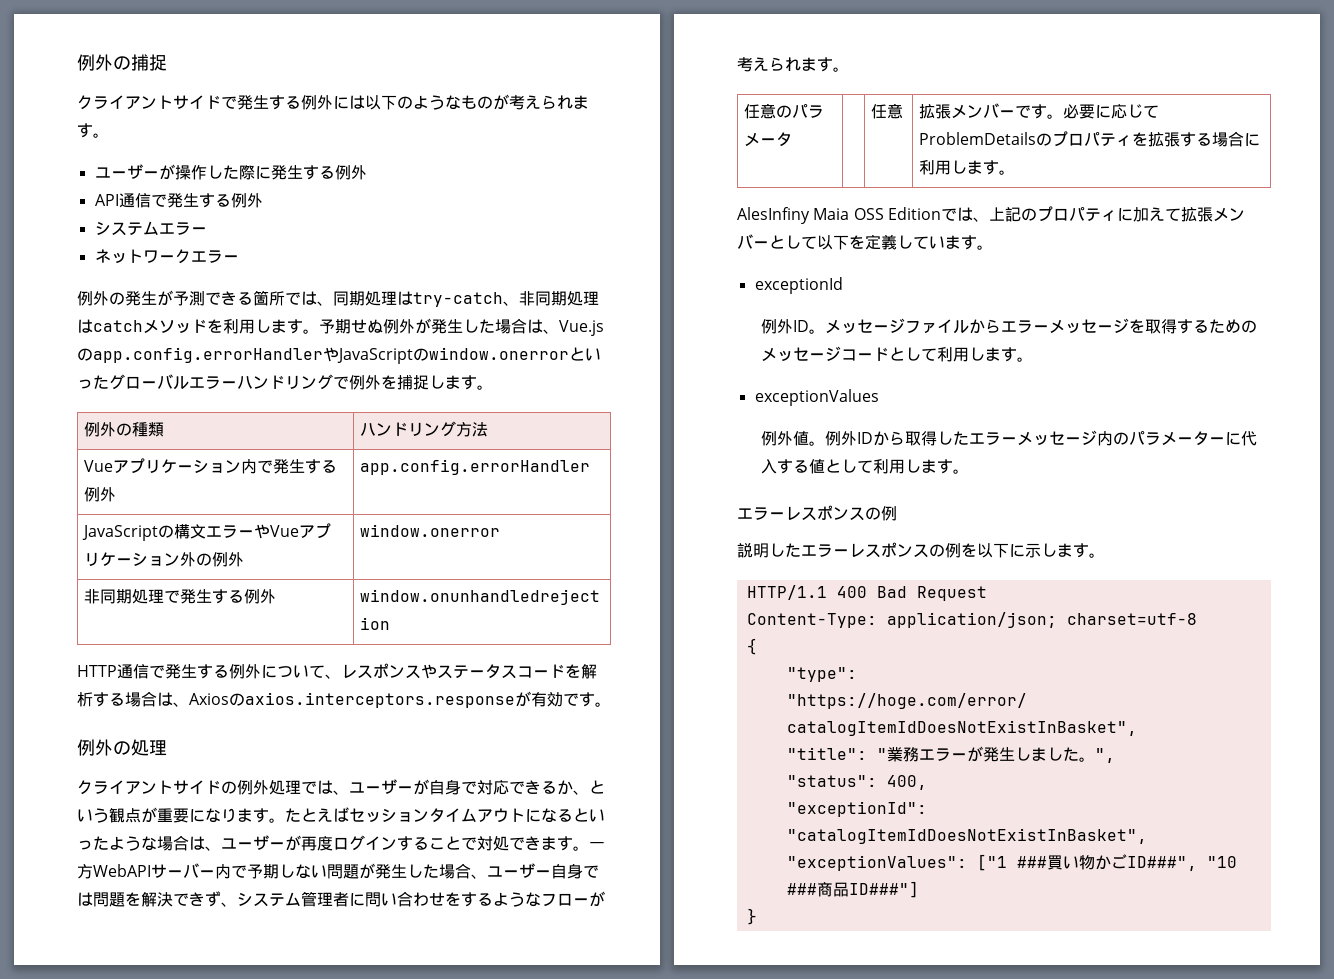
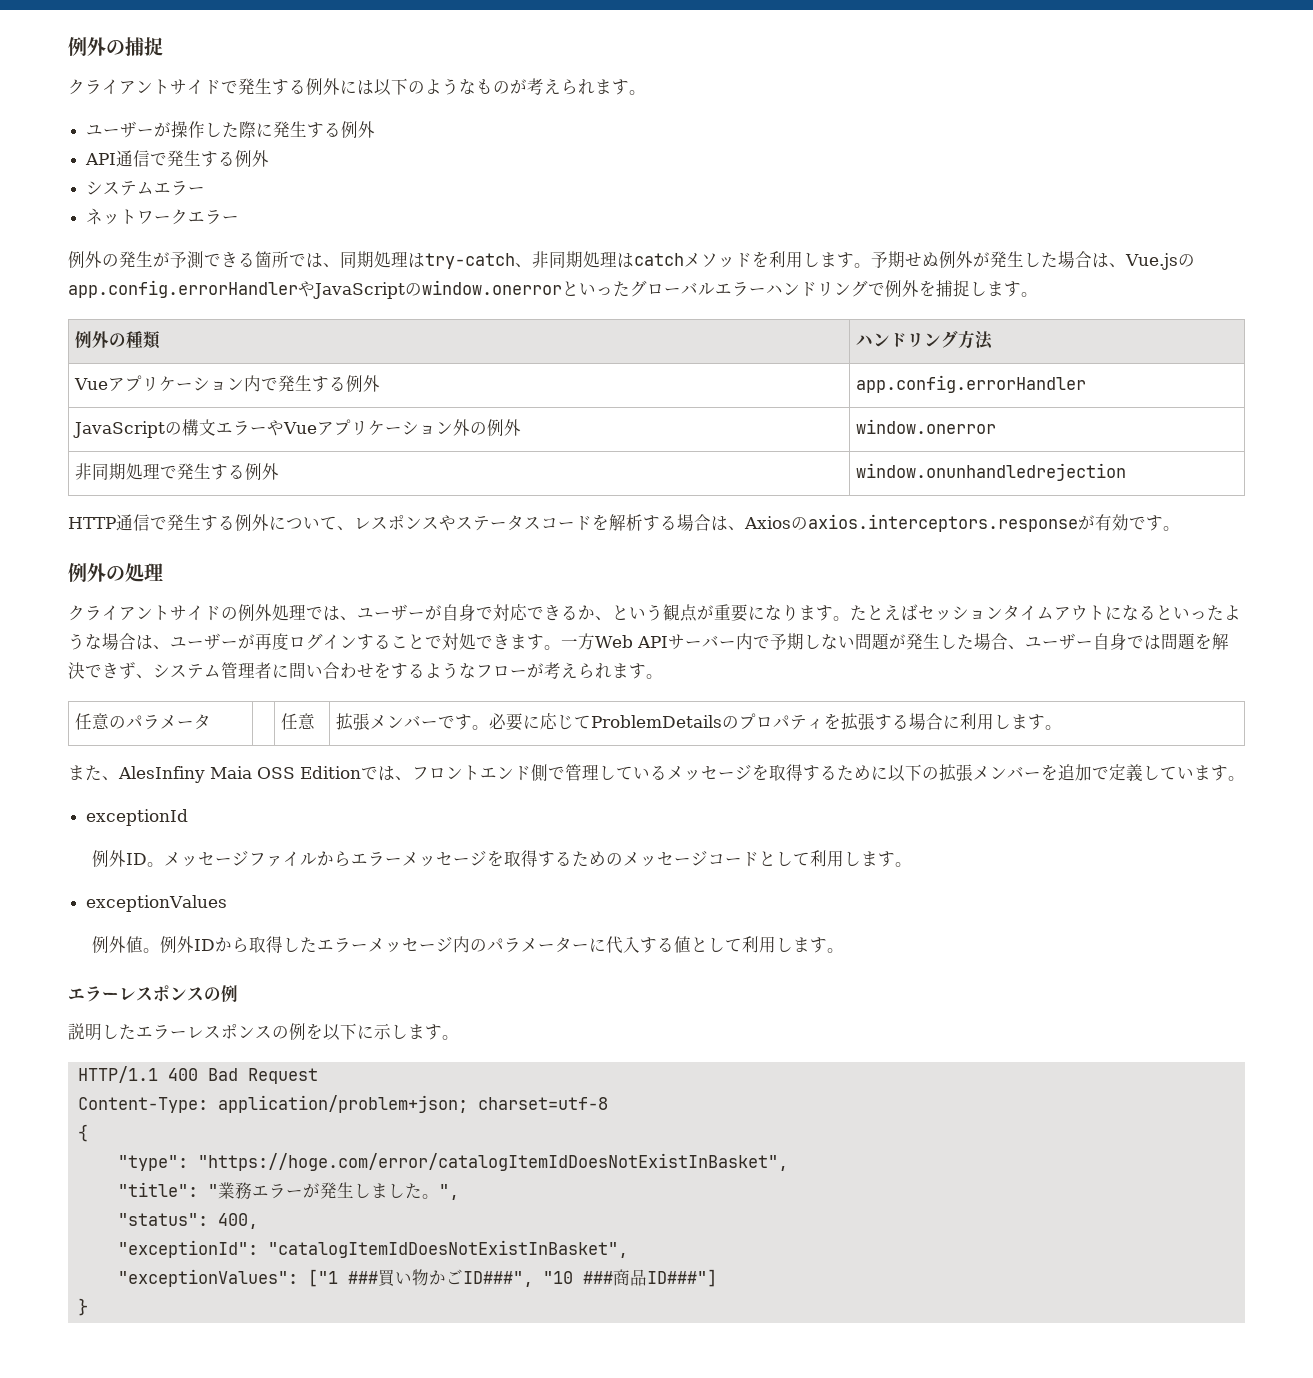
- 一方WebAPIサーバー内で予期しない問題が発生した場合、ユーザー自身では問題を解決できず、システム管理者に問い合わせをするようなフローが考えられます。
+ 一方Web APIサーバー内で予期しない問題が発生した場合、ユーザー自身では問題を解決できず、システム管理者に問い合わせをするようなフローが考えられます。
- AlesInfiny Maia OSS Editionでは、上記のプロパティに加えて拡張メンバーとして以下を定義しています。
+ また、AlesInfiny Maia OSS Editionでは、フロントエンド側で管理しているメッセージを取得するために以下の拡張メンバーを追加で定義しています。
- Content-Type: application/json; charset=utf-8
+ Content-Type: application/problem+json; charset=utf-8

